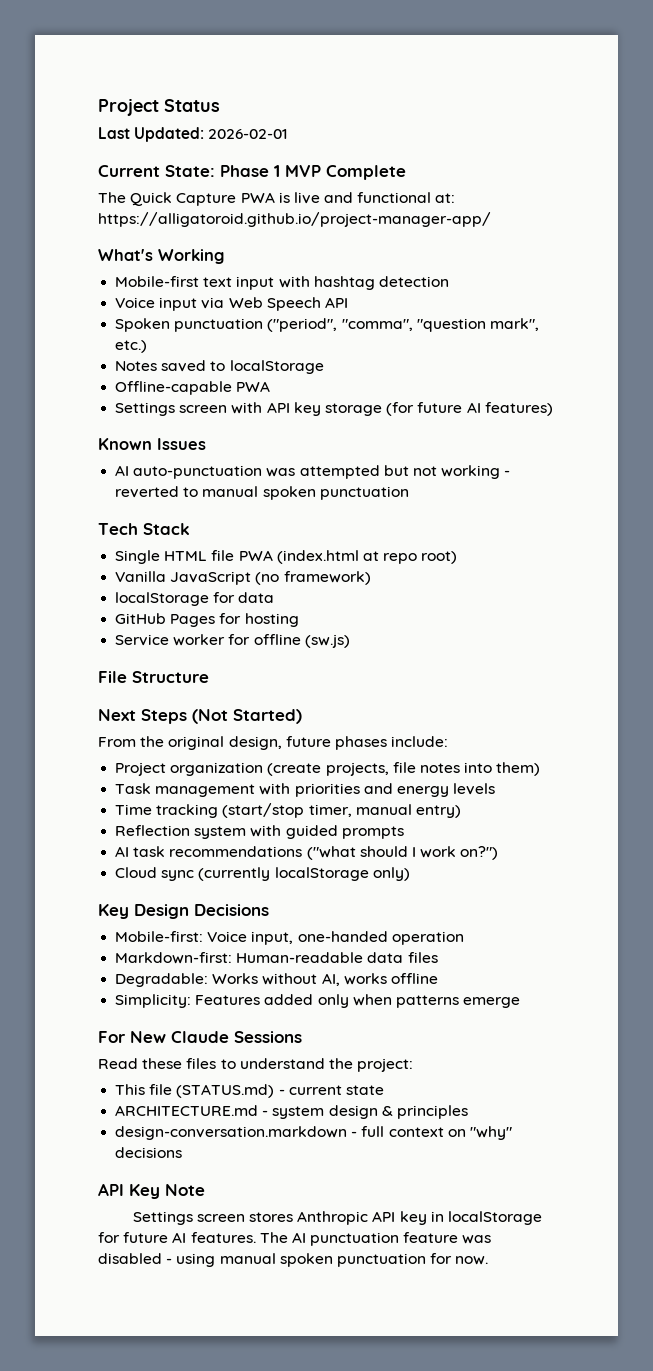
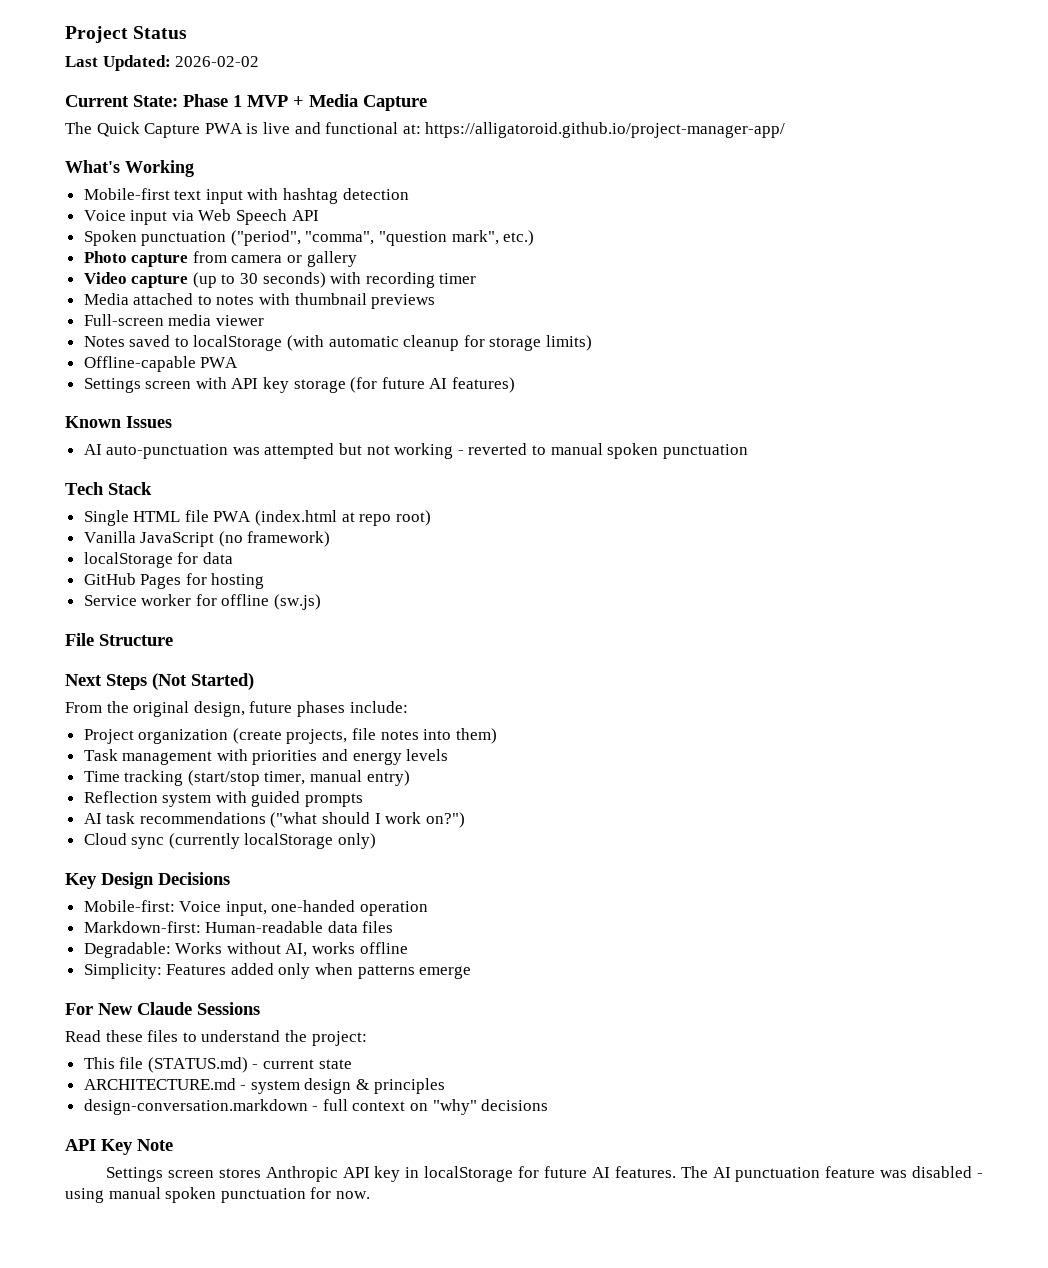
- Last Updated: 2026-02-01
+ Last Updated: 2026-02-02
- Current State: Phase 1 MVP Complete
+ Current State: Phase 1 MVP + Media Capture
- Notes saved to localStorage
+ Photo capture from camera or gallery
+ Video capture (up to 30 seconds) with recording timer
+ Media attached to notes with thumbnail previews
+ Full-screen media viewer
+ Notes saved to localStorage (with automatic cleanup for storage limits)

